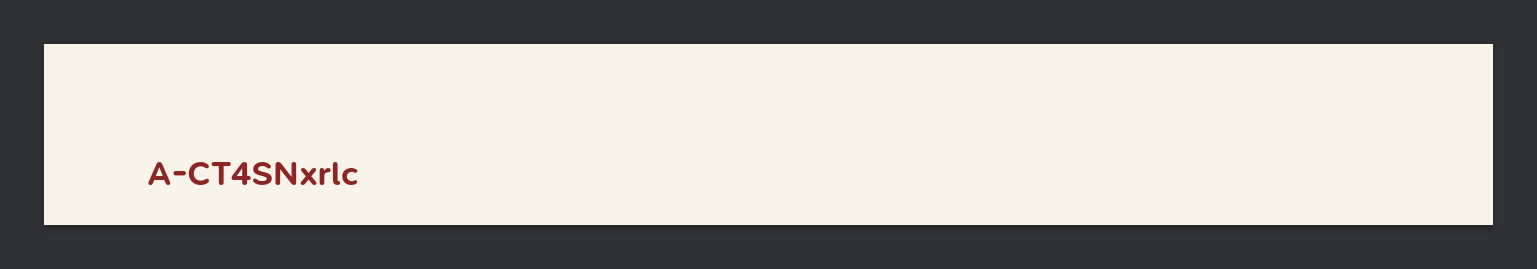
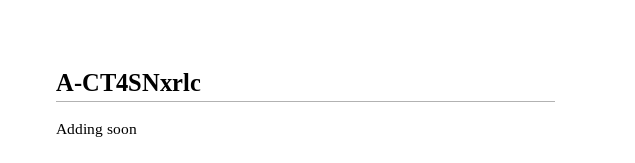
+ Adding soon

